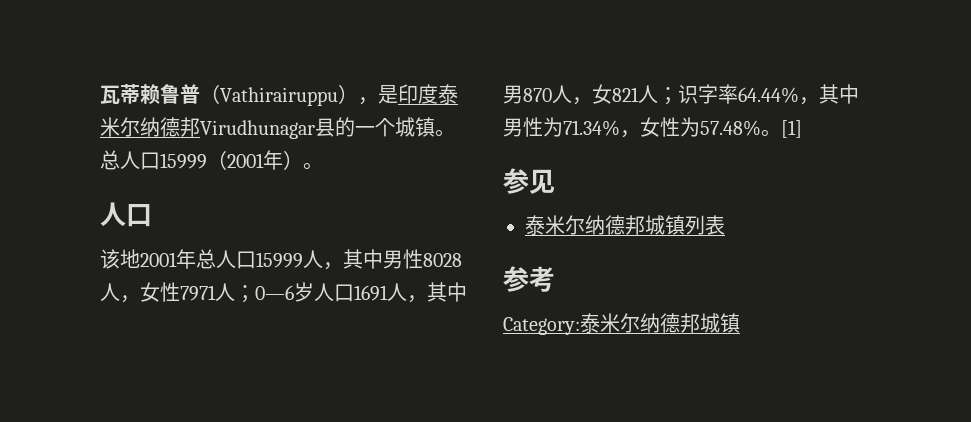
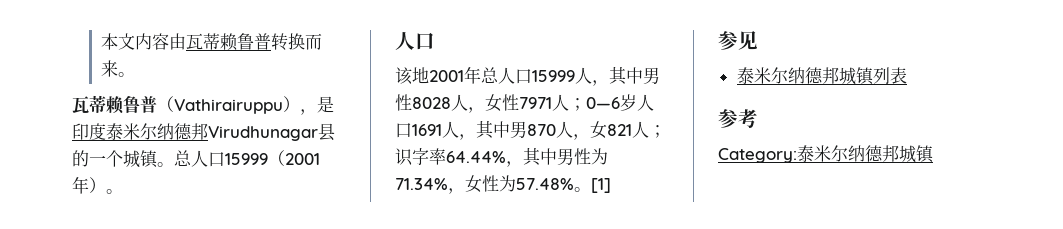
+ 本文内容由瓦蒂赖鲁普转换而来。

